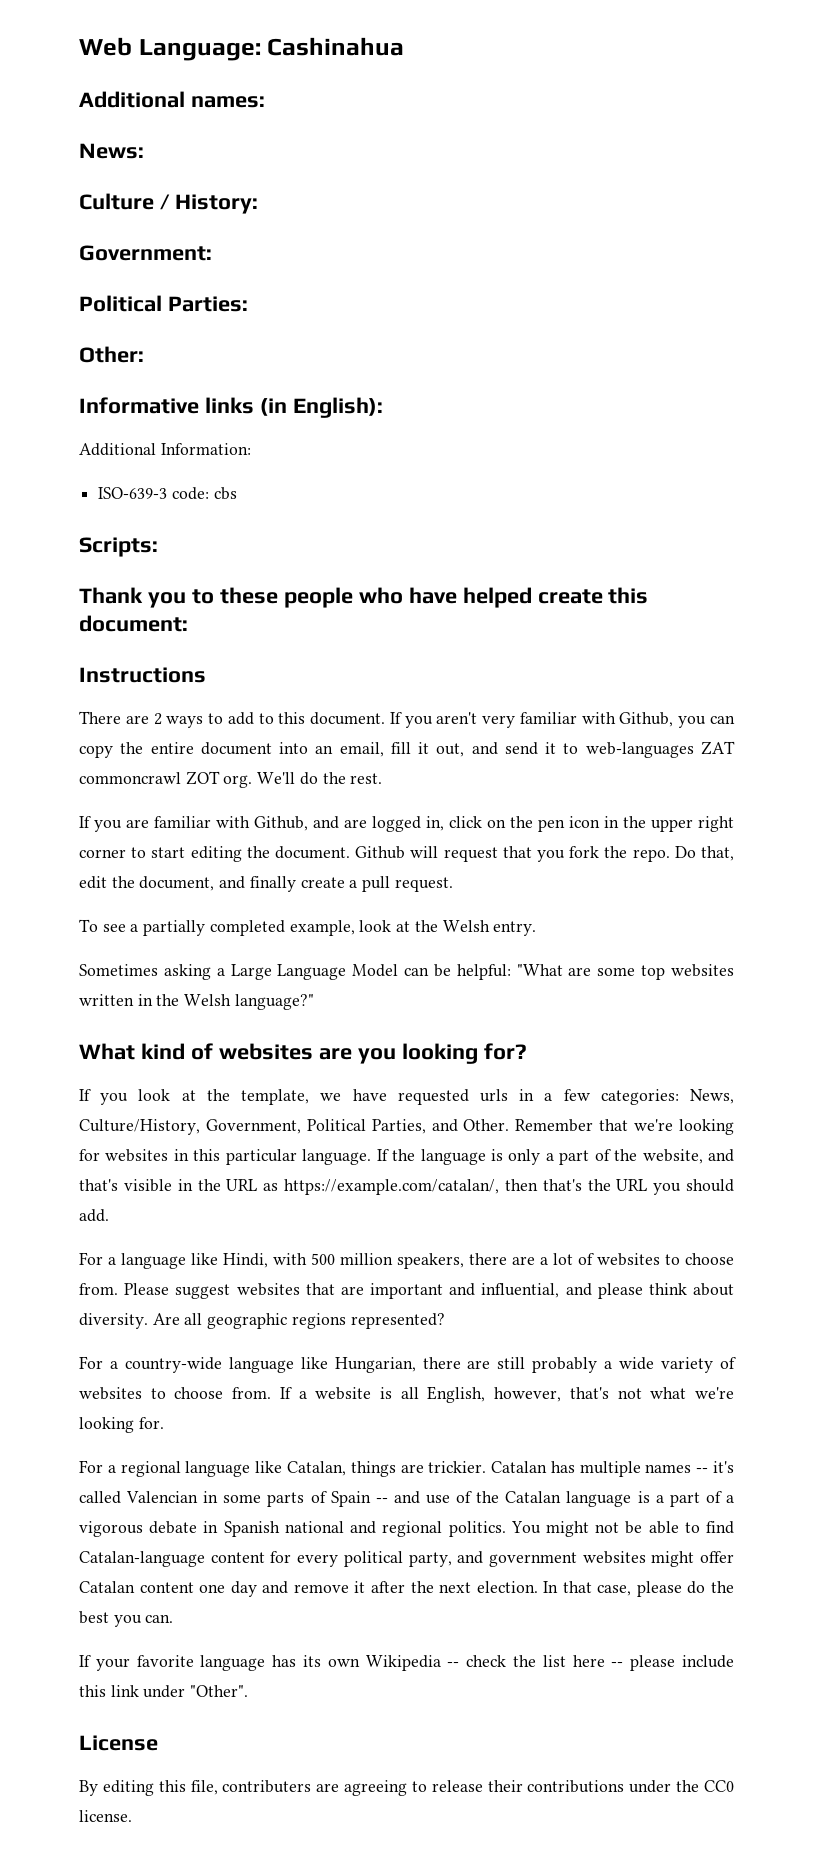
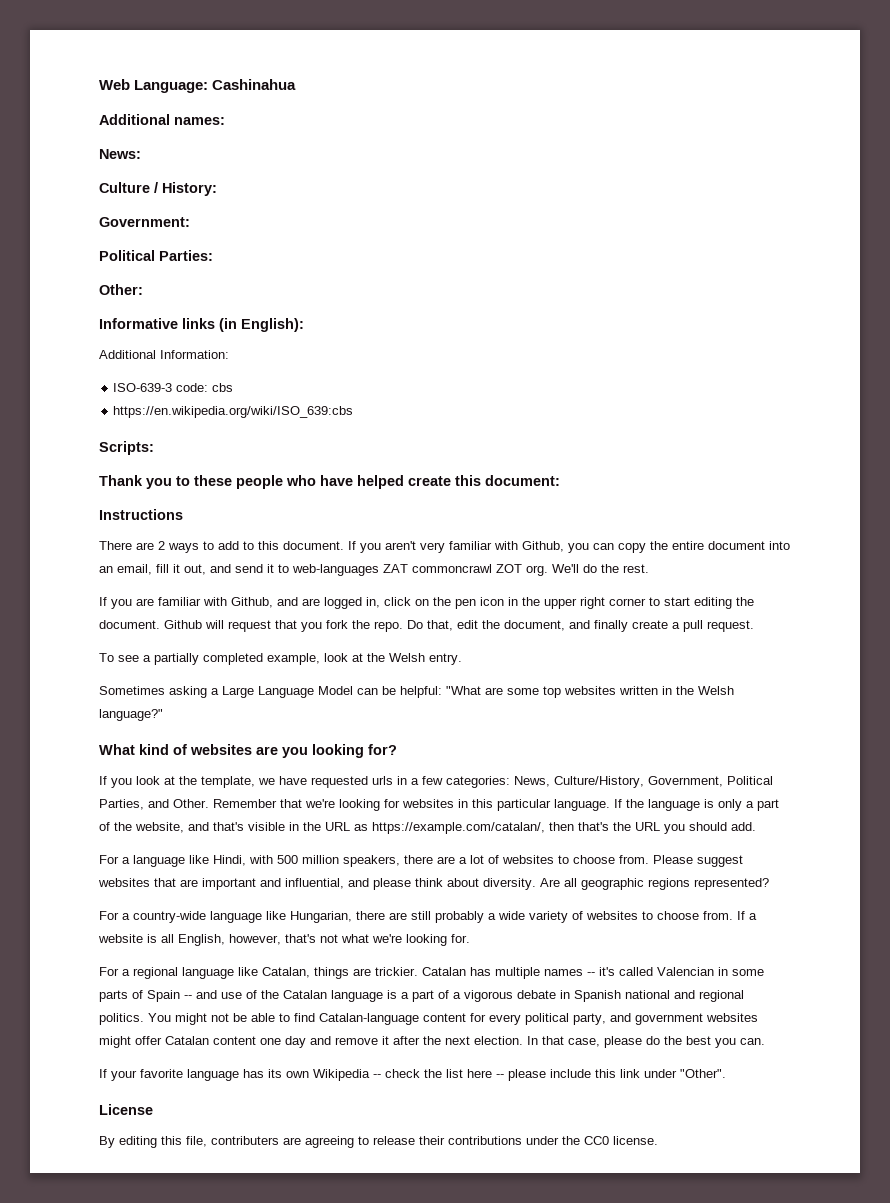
+ https://en.wikipedia.org/wiki/ISO_639:cbs

